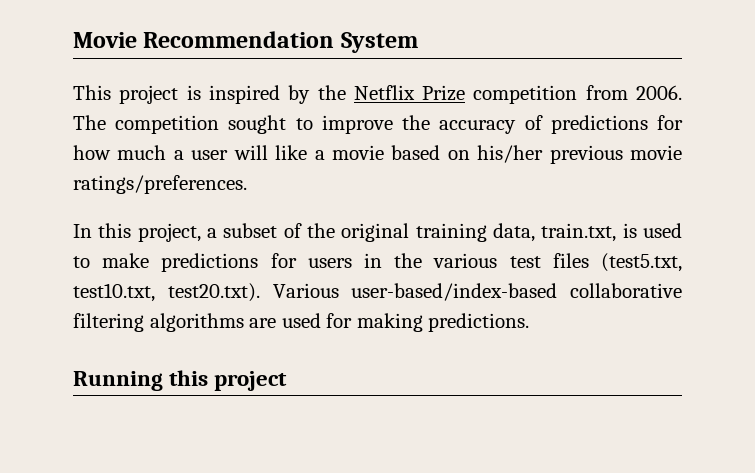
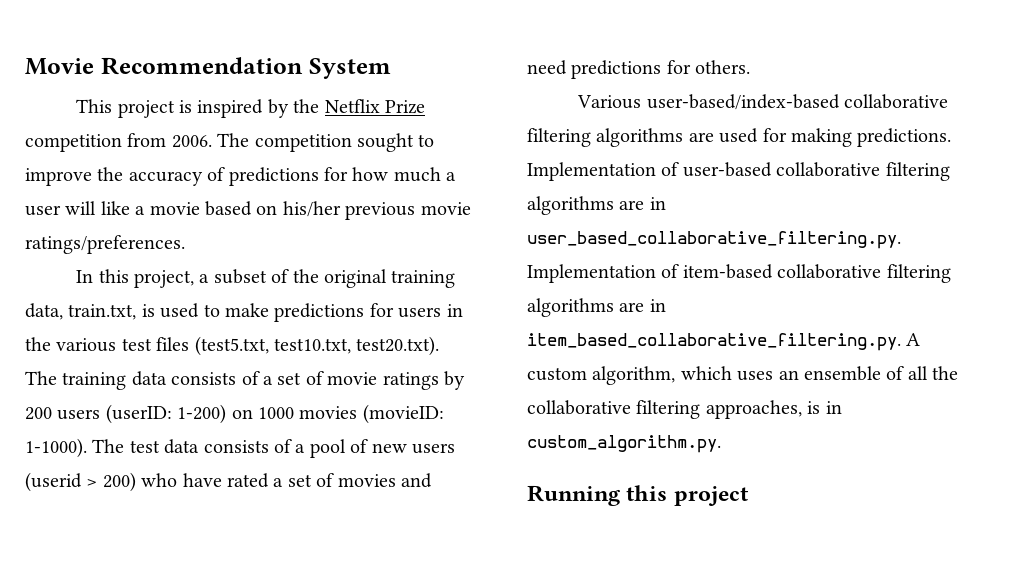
- In this project, a subset of the original training data, train.txt, is used to make predictions for users in the various test files (test5.txt, test10.txt, test20.txt). Various user-based/index-based collaborative filtering algorithms are used for making predictions.
+ In this project, a subset of the original training data, train.txt, is used to make predictions for users in the various test files (test5.txt, test10.txt, test20.txt). The training data consists of a set of movie ratings by 200 users (userID: 1-200) on 1000 movies (movieID: 1-1000). The test data consists of a pool of new users (userid > 200) who have rated a set of movies and need predictions for others.
+ Various user-based/index-based collaborative filtering algorithms are used for making predictions. Implementation of user-based collaborative filtering algorithms are in user_based_collaborative_filtering.py. Implementation of item-based collaborative filtering algorithms are in item_based_collaborative_filtering.py. A custom algorithm, which uses an ensemble of all the collaborative filtering approaches, is in custom_algorithm.py.

